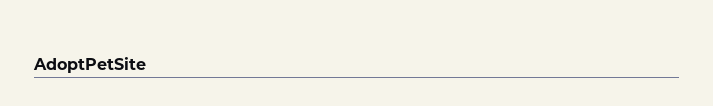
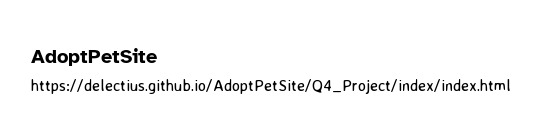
+ https://delectius.github.io/AdoptPetSite/Q4_Project/index/index.html

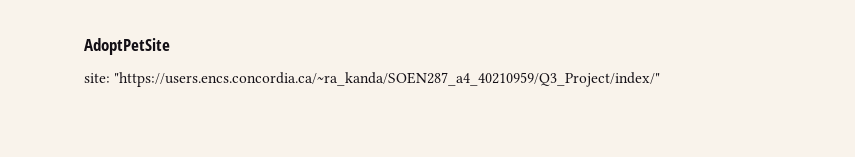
- https://delectius.github.io/AdoptPetSite/Q4_Project/index/index.html
+ site: "https://users.encs.concordia.ca/~ra_kanda/SOEN287_a4_40210959/Q3_Project/index/"

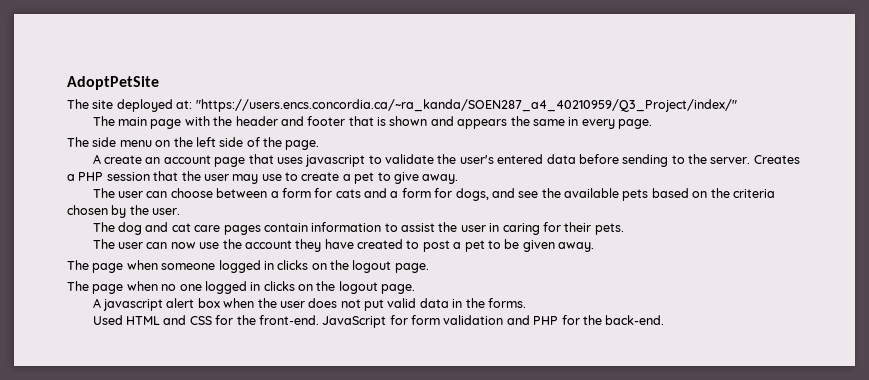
- site: "https://users.encs.concordia.ca/~ra_kanda/SOEN287_a4_40210959/Q3_Project/index/"
+ The site deployed at: "https://users.encs.concordia.ca/~ra_kanda/SOEN287_a4_40210959/Q3_Project/index/"
+ The main page with the header and footer that is shown and appears the same in every page.
+ The side menu on the left side of the page.
+ A create an account page that uses javascript to validate the user's entered data before sending to the server. Creates a PHP session that the user may use to create a pet to give away.
+ The user can choose between a form for cats and a form for dogs, and see the available pets based on the criteria chosen by the user.
+ The dog and cat care pages contain information to assist the user in caring for their pets.
+ The user can now use the account they have created to post a pet to be given away.
+ The page when someone logged in clicks on the logout page.
+ The page when no one logged in clicks on the logout page.
+ A javascript alert box when the user does not put valid data in the forms.
+ Used HTML and CSS for the front-end. JavaScript for form validation and PHP for the back-end.

